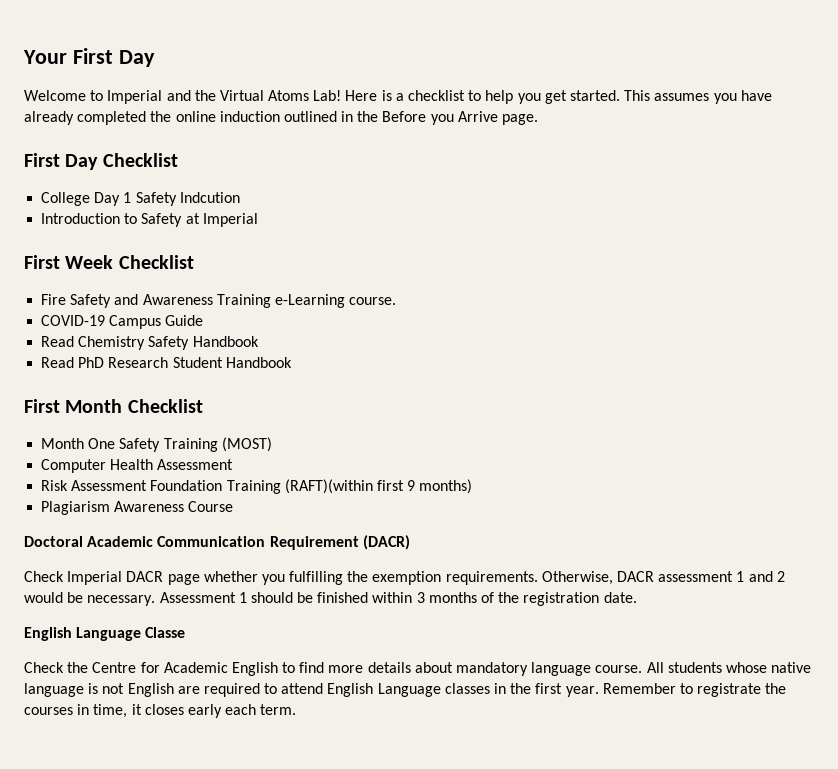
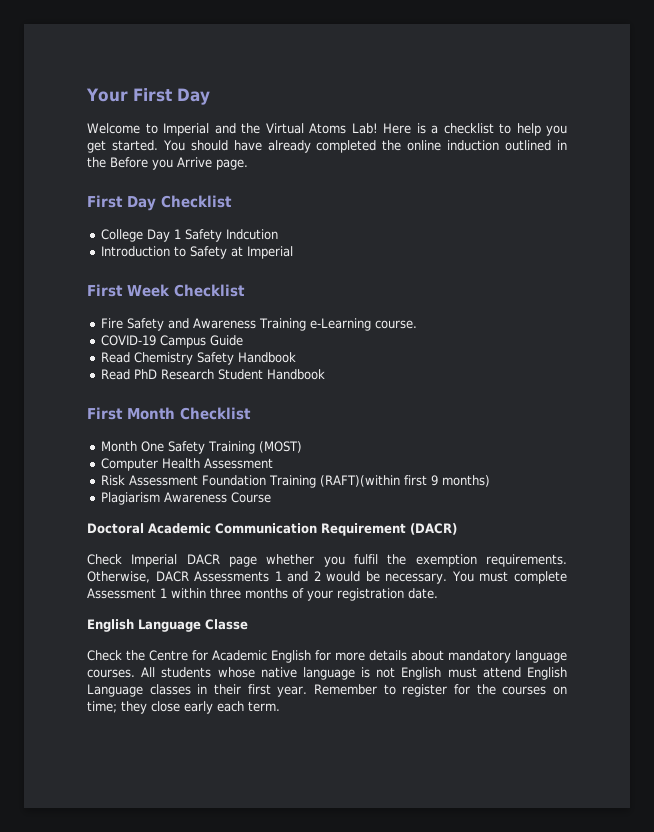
- This assumes you have already completed the online induction outlined in the Before you Arrive page.
+ You should have already completed the online induction outlined in the Before you Arrive page.
- Check Imperial DACR page whether you fulfilling the exemption requirements.
+ Check Imperial DACR page whether you fulfil the exemption requirements.
- Otherwise, DACR assessment 1 and 2 would be necessary.
+ Otherwise, DACR Assessments 1 and 2 would be necessary.
- Assessment 1 should be finished within 3 months of the registration date.
+ You must complete Assessment 1 within three months of your registration date.
- Check the Centre for Academic English to find more details about mandatory language course.
+ Check the Centre for Academic English for more details about mandatory language courses.
- All students whose native language is not English are required to attend English Language classes in the first year.
+ All students whose native language is not English must attend English Language classes in their first year.
- Remember to registrate the courses in time, it closes early each term.
+ Remember to register for the courses on time; they close early each term.

